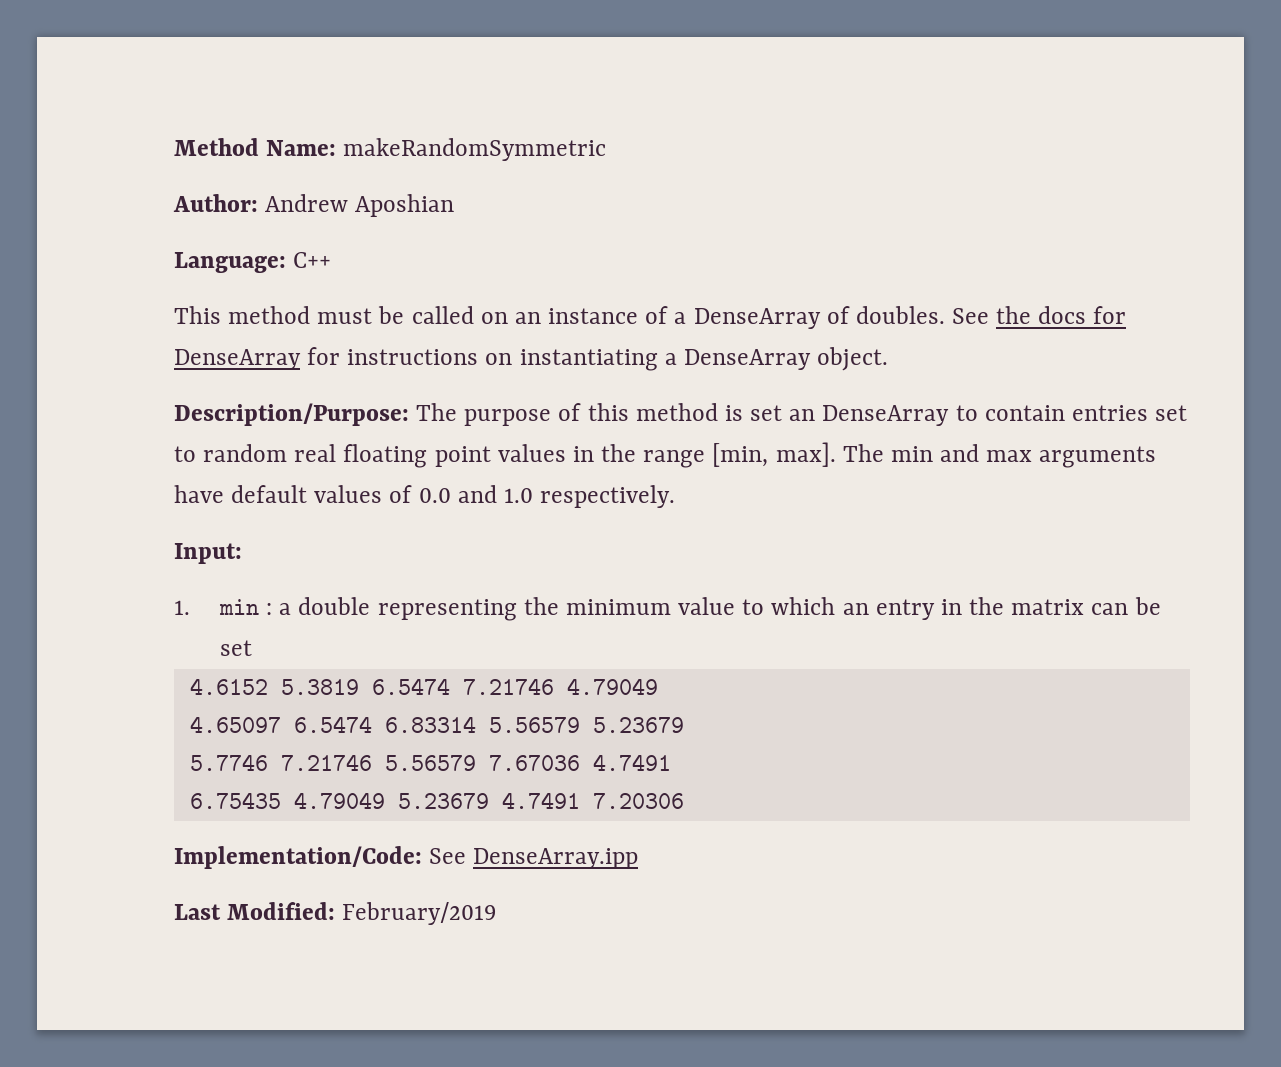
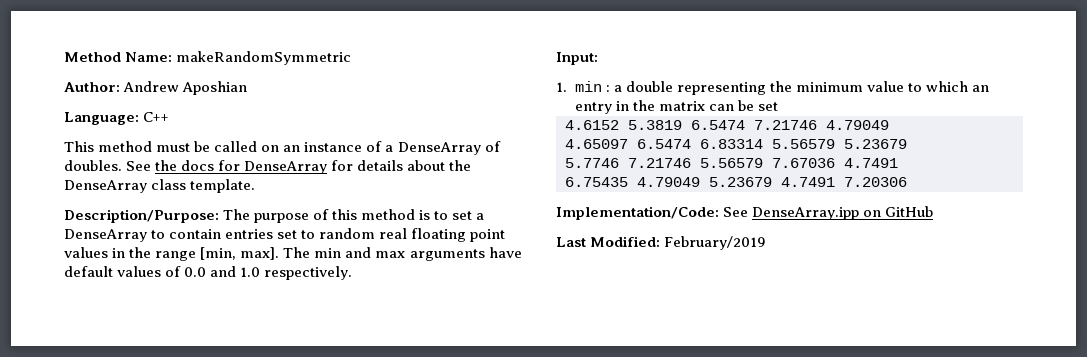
- See the docs for DenseArray for instructions on instantiating a DenseArray object.
+ See the docs for DenseArray for details about the DenseArray class template.
- Description/Purpose: The purpose of this method is set an DenseArray to contain entries set to random real floating point values in the range [min, max].
+ Description/Purpose: The purpose of this method is to set a DenseArray to contain entries set to random real floating point values in the range [min, max].
- Implementation/Code: See DenseArray.ipp
+ Implementation/Code: See DenseArray.ipp on GitHub

